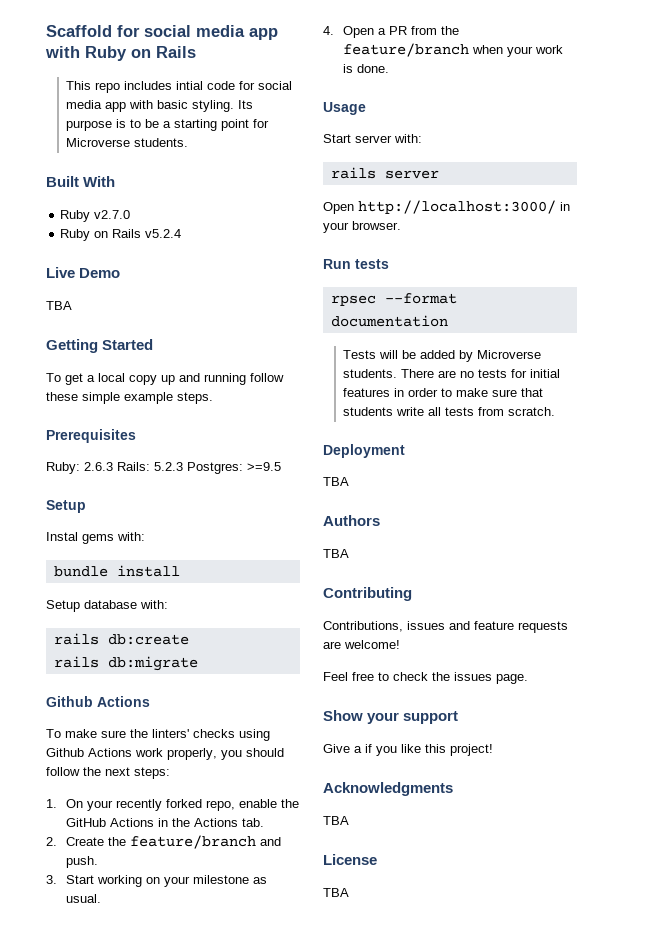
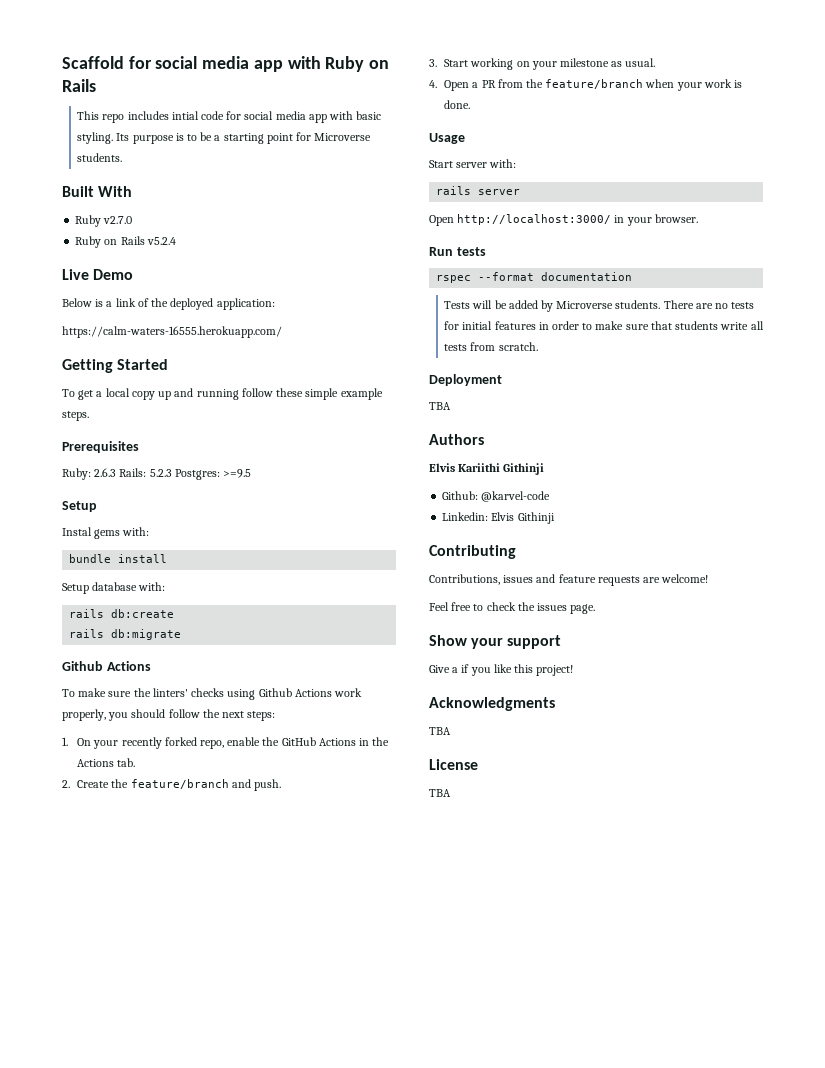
  Live Demo
- TBA
+ Below is a link of the deployed application:
+ https://calm-waters-16555.herokuapp.com/
- rpsec --format documentation
+ rspec --format documentation
  Authors
- TBA
+ Elvis Kariithi Githinji
+ Github: @karvel-code
+ Linkedin: Elvis Githinji

